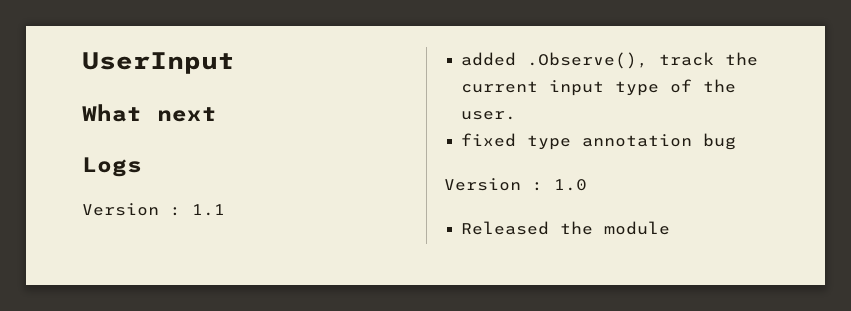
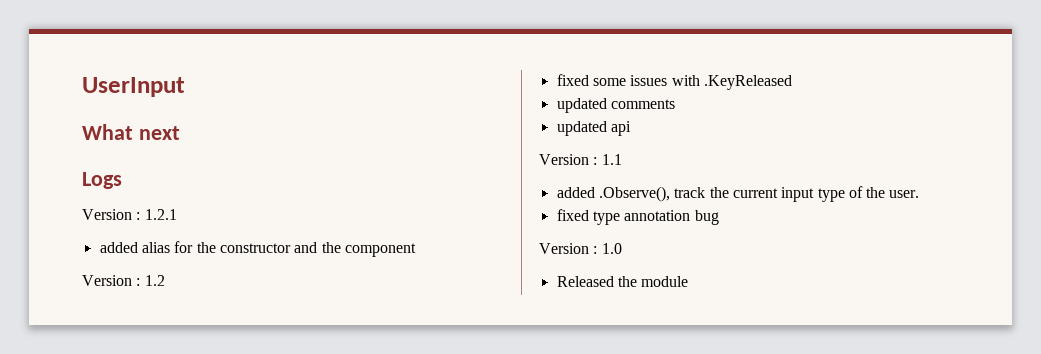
+ Version : 1.2.1
+ added alias for the constructor and the component
+ Version : 1.2
+ fixed some issues with .KeyReleased
+ updated comments
+ updated api

